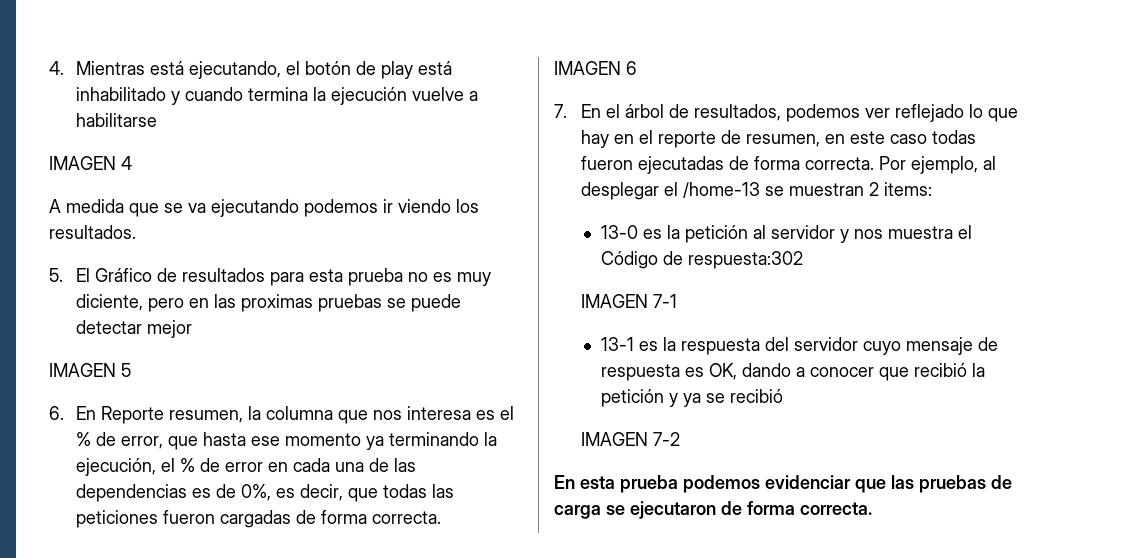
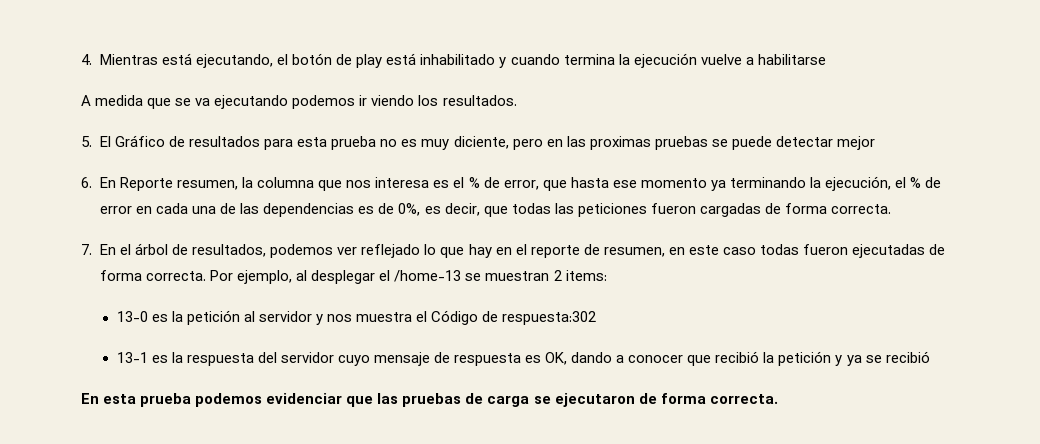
- IMAGEN 4
- IMAGEN 5
- IMAGEN 6
- IMAGEN 7-1
- IMAGEN 7-2

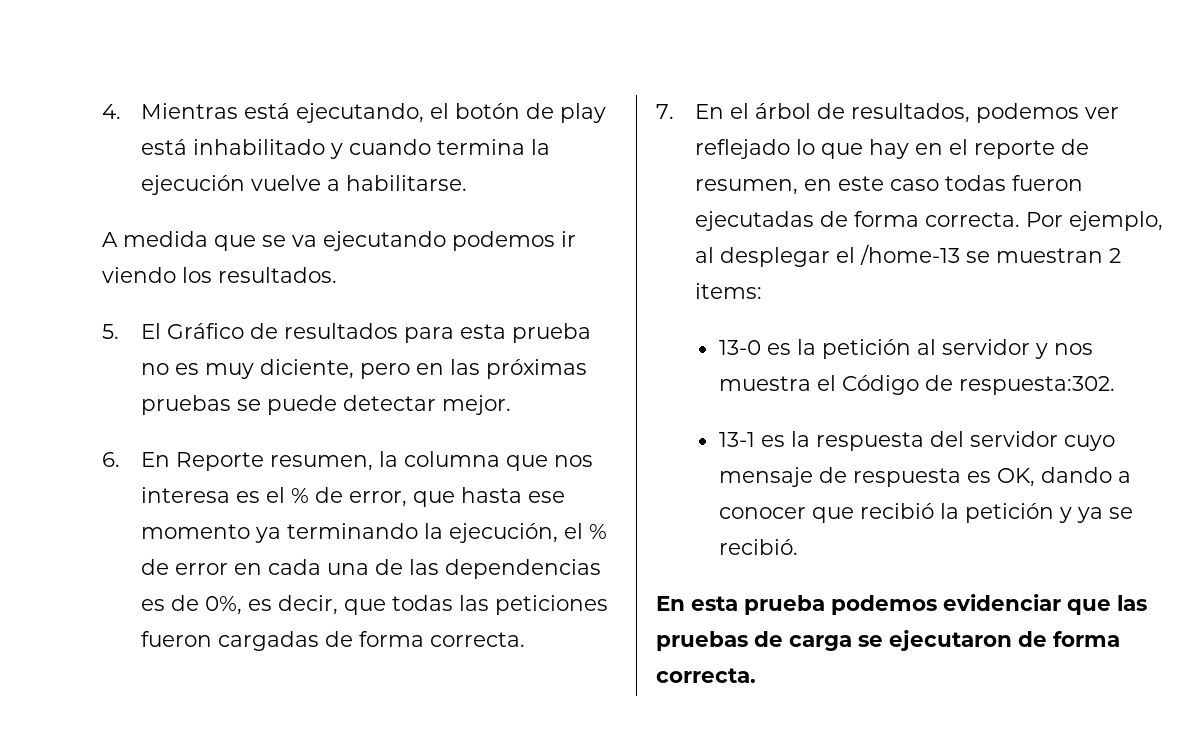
- 4. Mientras está ejecutando, el botón de play está inhabilitado y cuando termina la ejecución vuelve a habilitarse
+ 4. Mientras está ejecutando, el botón de play está inhabilitado y cuando termina la ejecución vuelve a habilitarse.
- 5. El Gráfico de resultados para esta prueba no es muy diciente, pero en las proximas pruebas se puede detectar mejor
+ 5. El Gráfico de resultados para esta prueba no es muy diciente, pero en las próximas pruebas se puede detectar mejor.
- 13-0 es la petición al servidor y nos muestra el Código de respuesta:302
+ 13-0 es la petición al servidor y nos muestra el Código de respuesta:302.
- 13-1 es la respuesta del servidor cuyo mensaje de respuesta es OK, dando a conocer que recibió la petición y ya se recibió
+ 13-1 es la respuesta del servidor cuyo mensaje de respuesta es OK, dando a conocer que recibió la petición y ya se recibió.

